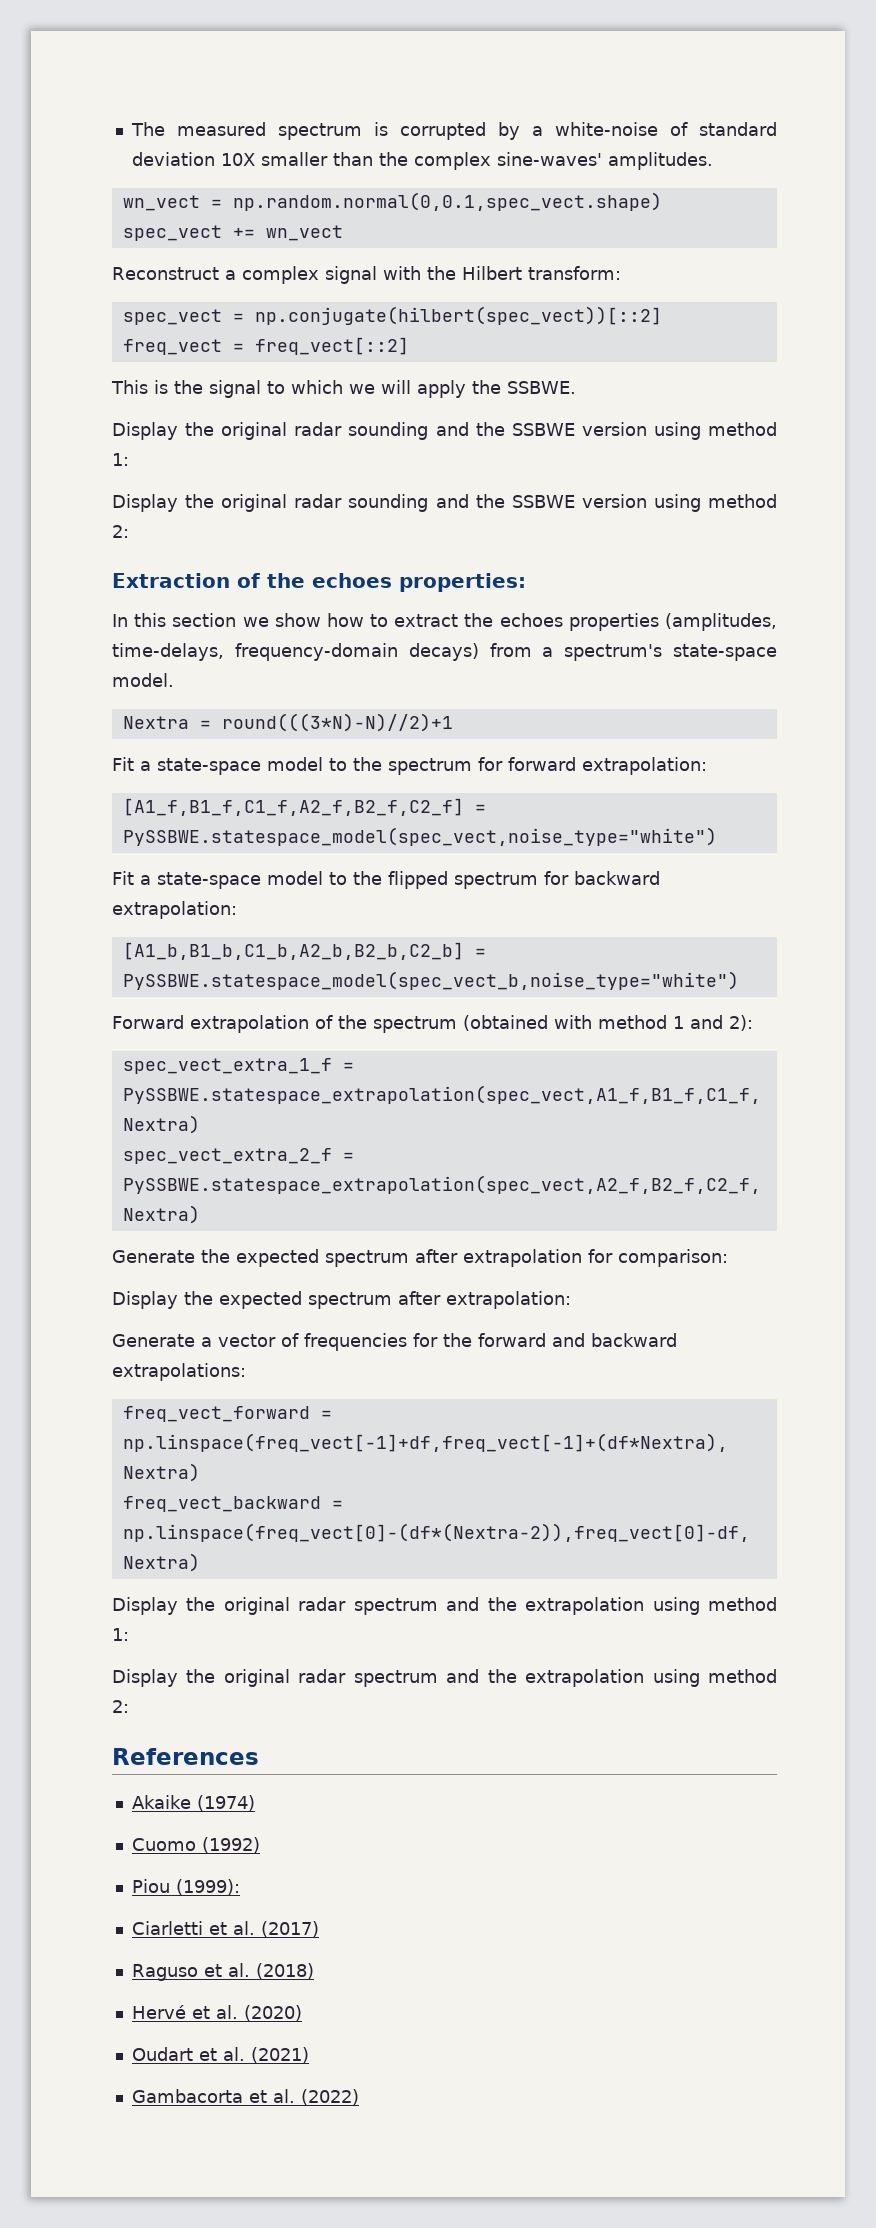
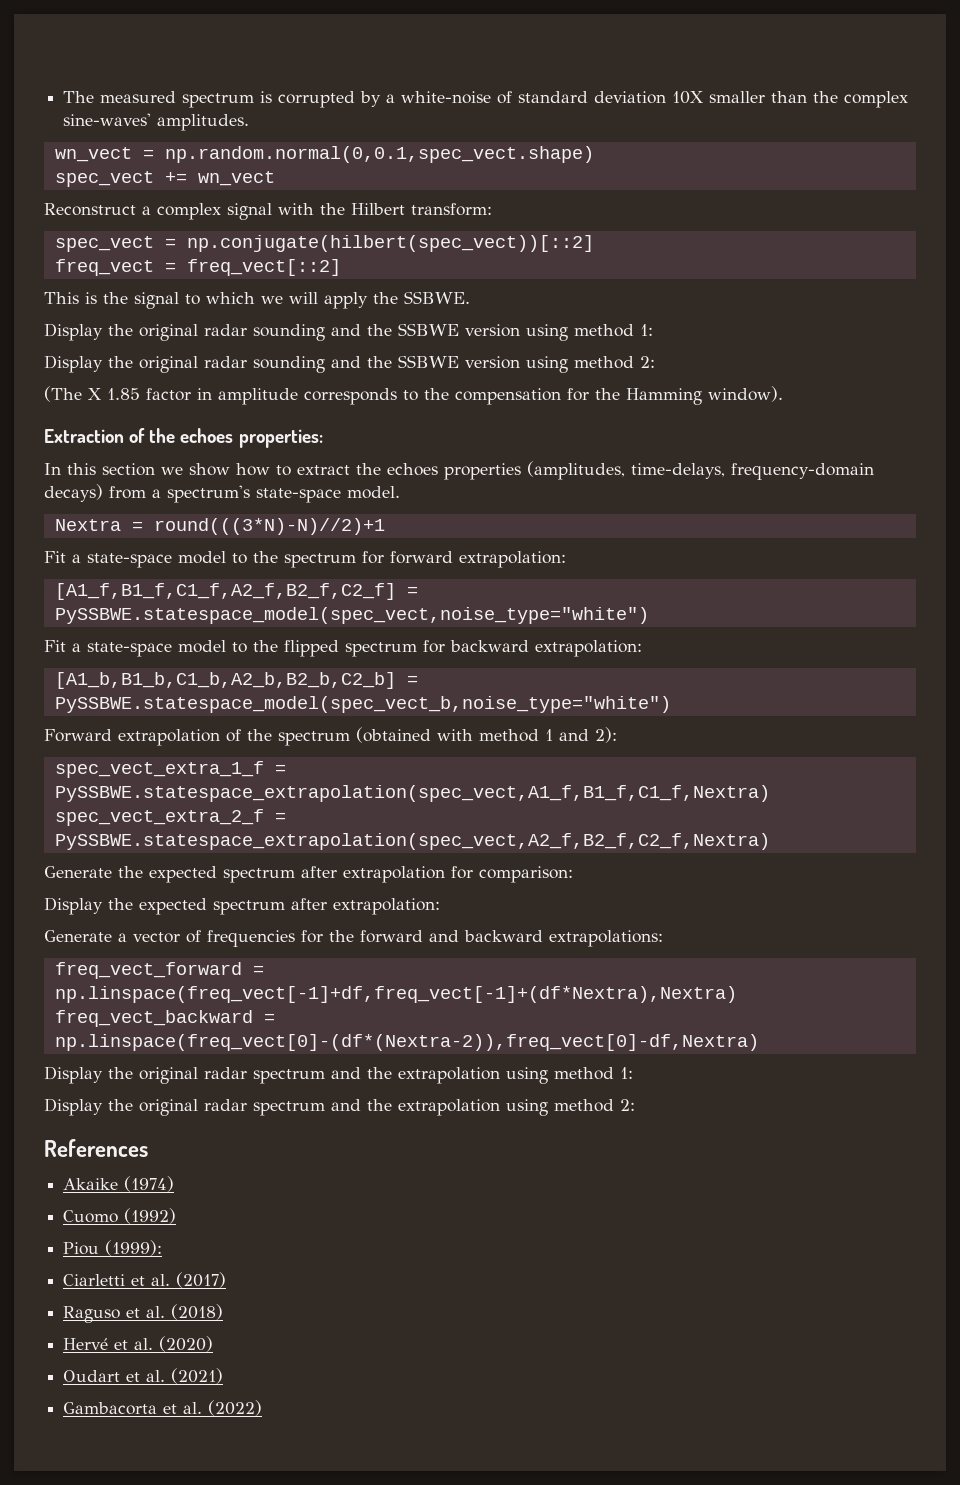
+ (The X 1.85 factor in amplitude corresponds to the compensation for the Hamming window).

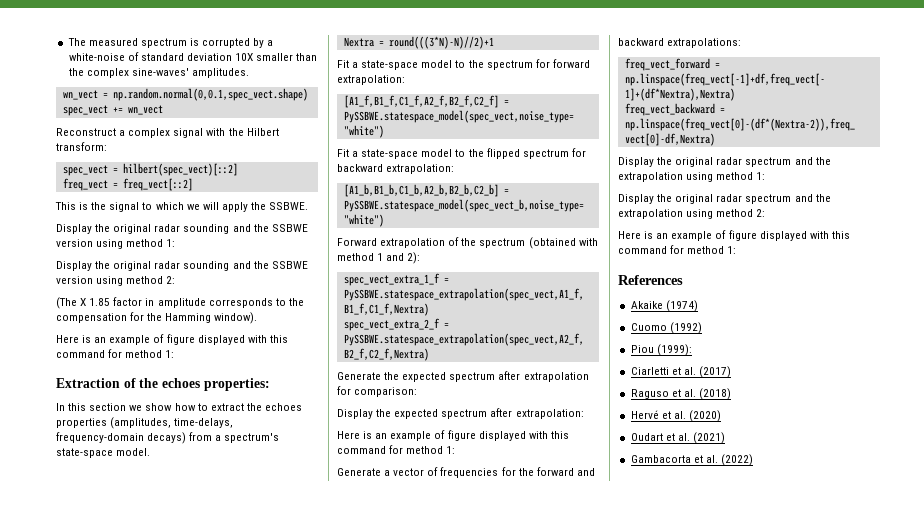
- spec_vect = np.conjugate(hilbert(spec_vect))[::2]
+ spec_vect = hilbert(spec_vect)[::2]
  (The X 1.85 factor in amplitude corresponds to the compensation for the Hamming window).
+ Here is an example of figure displayed with this command for method 1:
  Display the expected spectrum after extrapolation:
+ Here is an example of figure displayed with this command for method 1:
  Display the original radar spectrum and the extrapolation using method 2:
+ Here is an example of figure displayed with this command for method 1:

